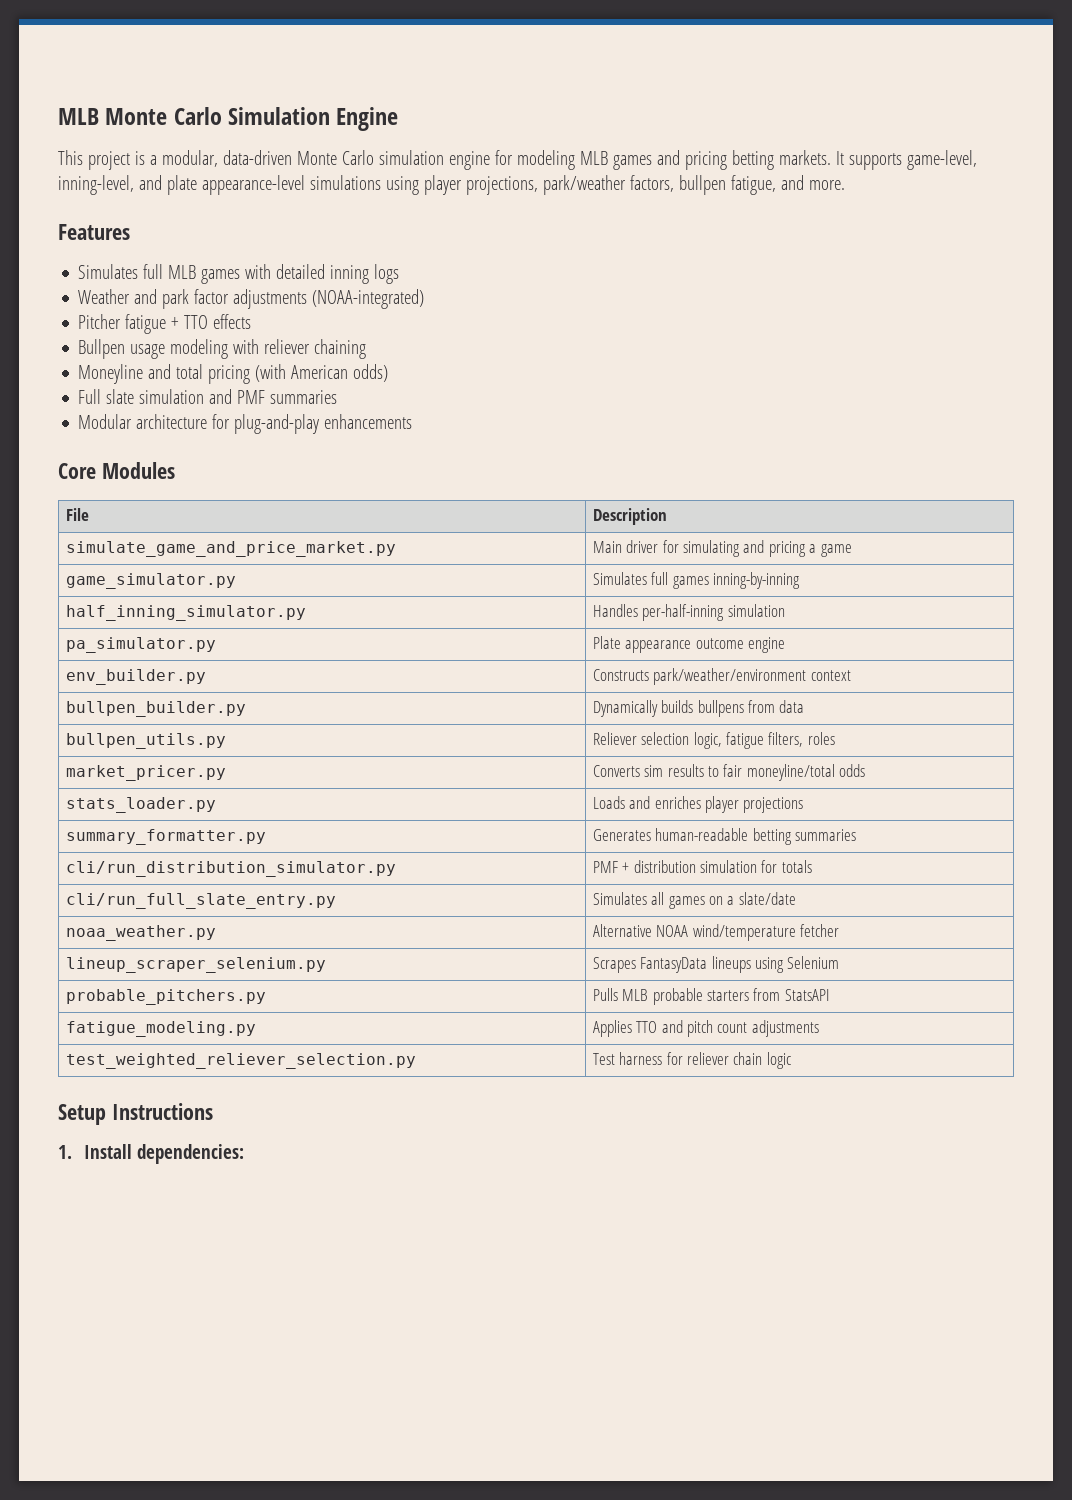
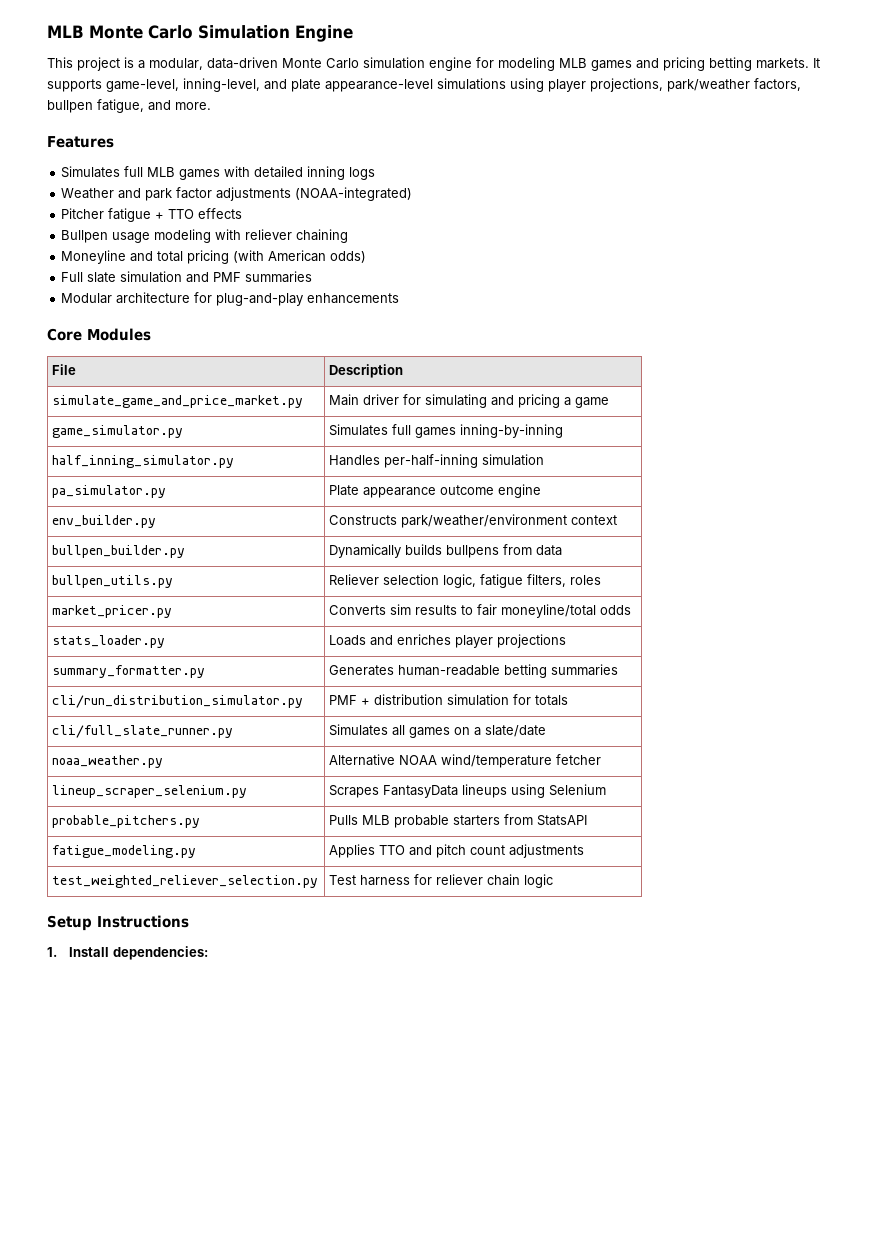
- cli/run_full_slate_entry.py | Simulates all games on a slate/date
+ cli/full_slate_runner.py | Simulates all games on a slate/date

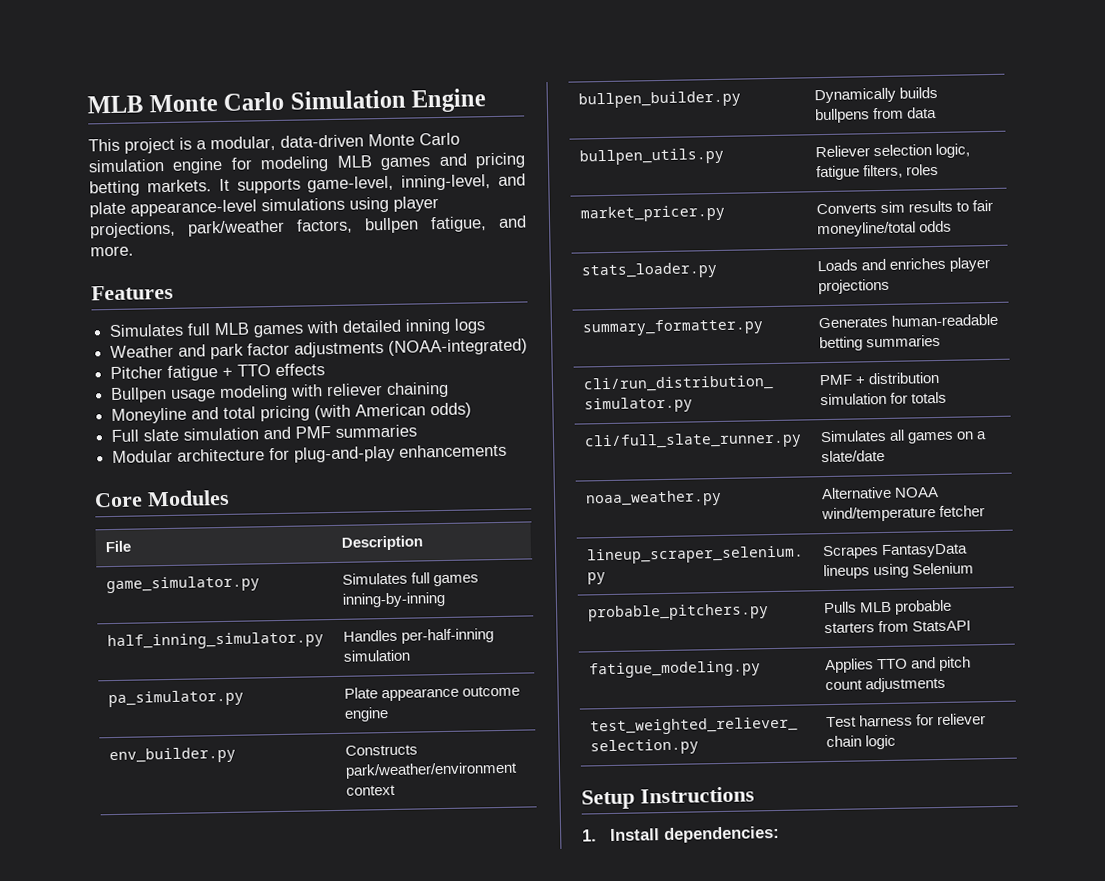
- simulate_game_and_price_market.py | Main driver for simulating and pricing a game

